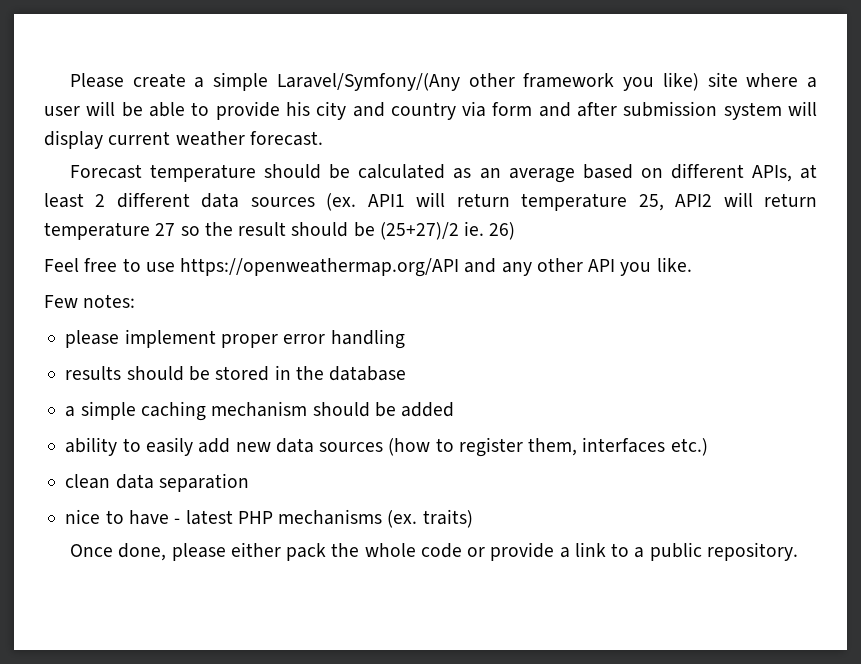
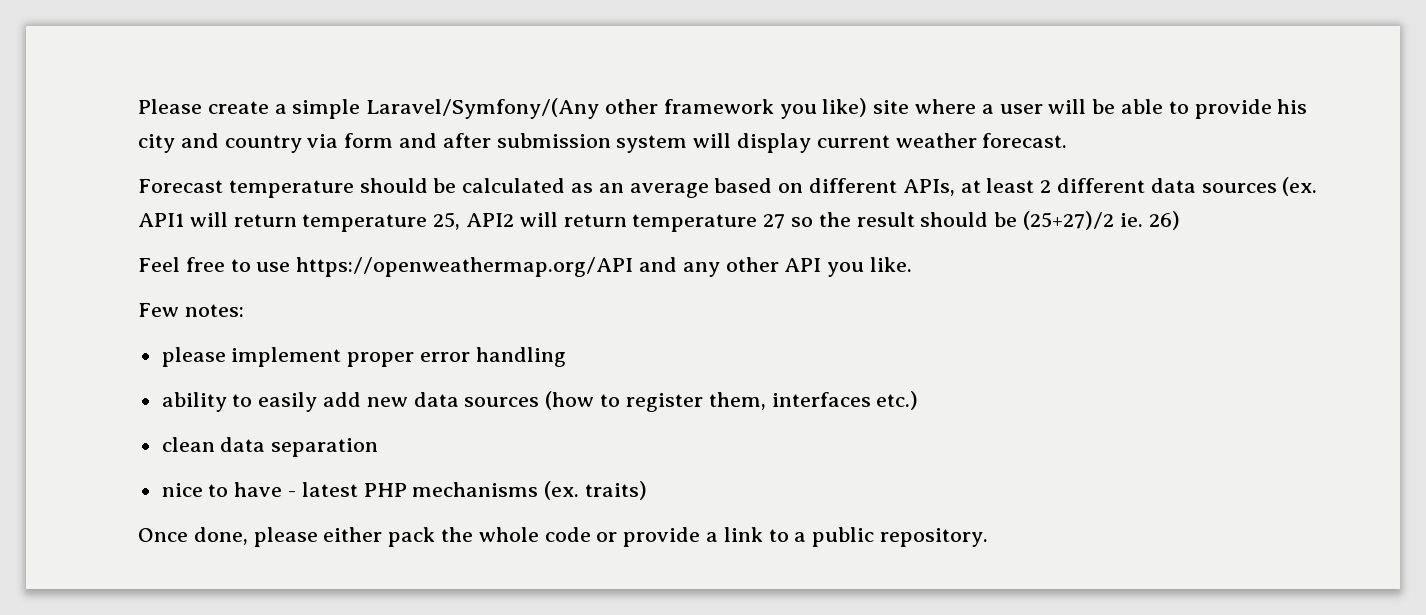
- results should be stored in the database
- a simple caching mechanism should be added

